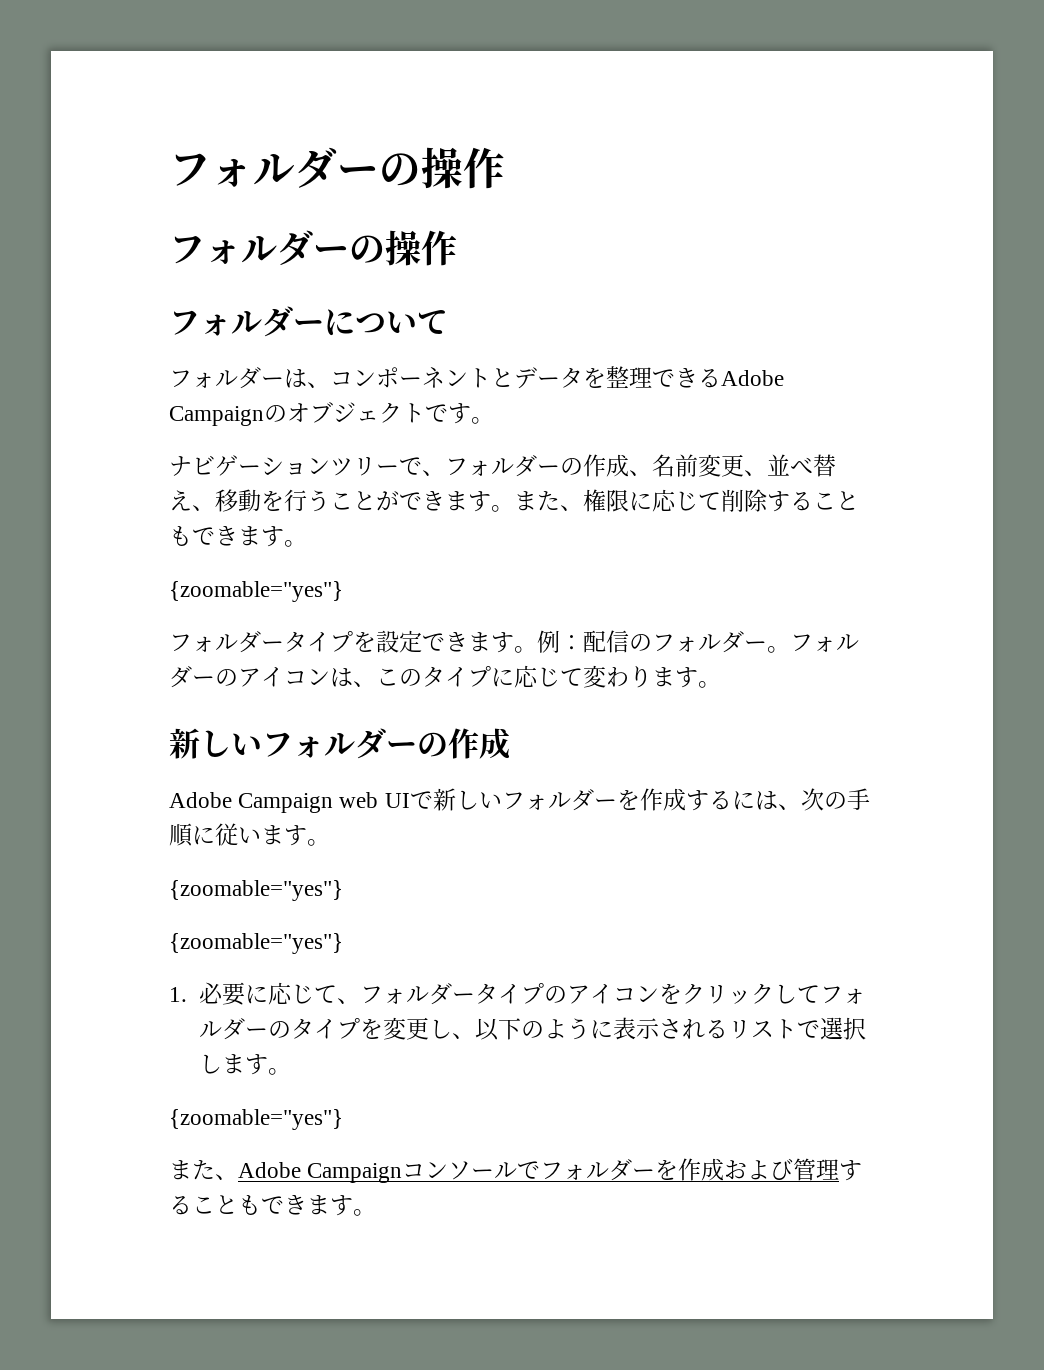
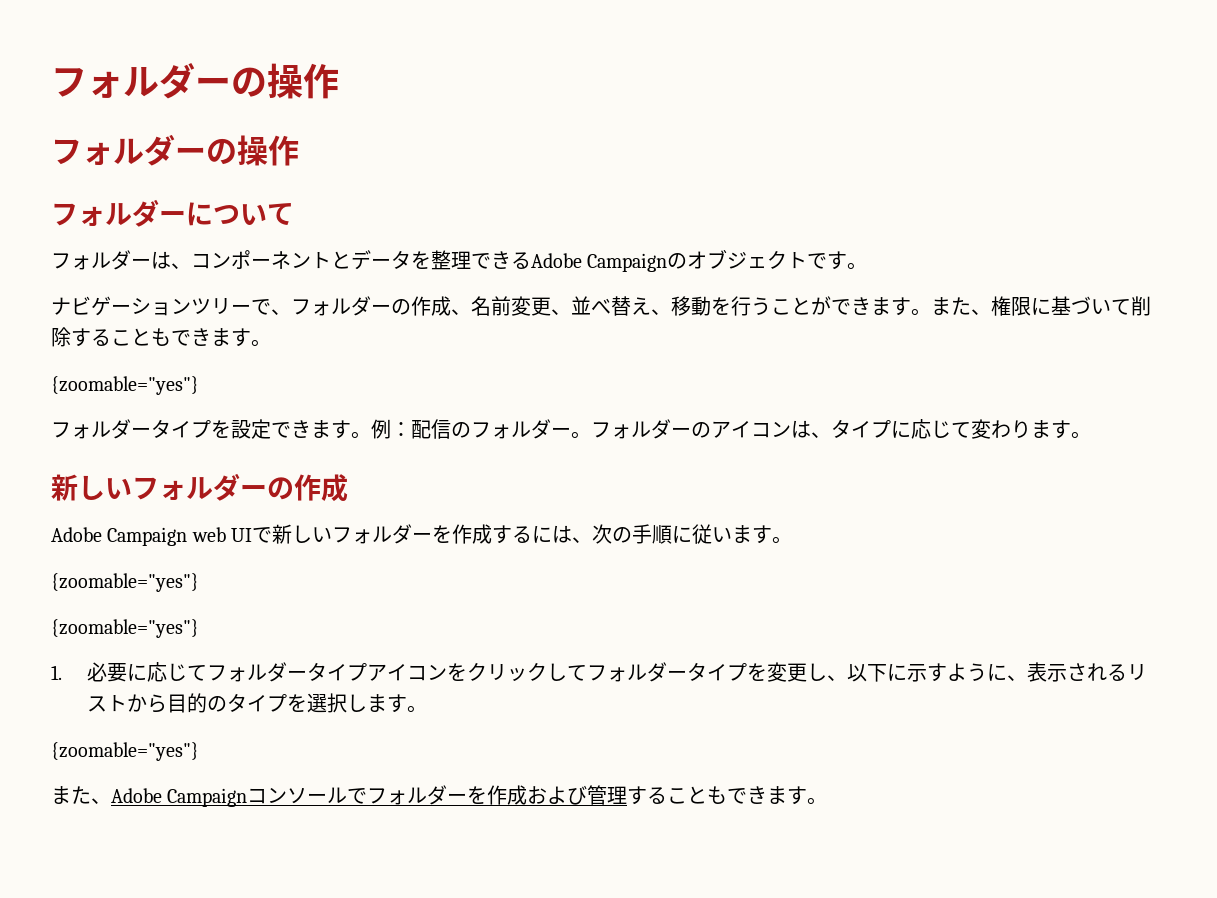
- また、権限に応じて削除することもできます。
+ また、権限に基づいて削除することもできます。
- フォルダーのアイコンは、このタイプに応じて変わります。
+ フォルダーのアイコンは、タイプに応じて変わります。
- 1.必要に応じて、フォルダータイプのアイコンをクリックしてフォルダーのタイプを変更し、以下のように表示されるリストで選択します。
+ 1.必要に応じてフォルダータイプアイコンをクリックしてフォルダータイプを変更し、以下に示すように、表示されるリストから目的のタイプを選択します。

